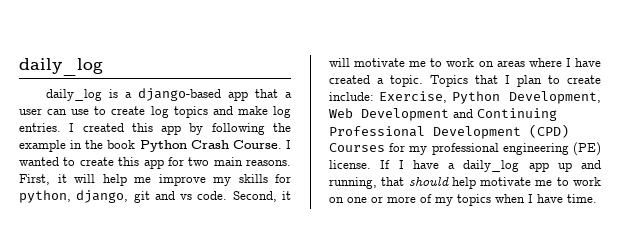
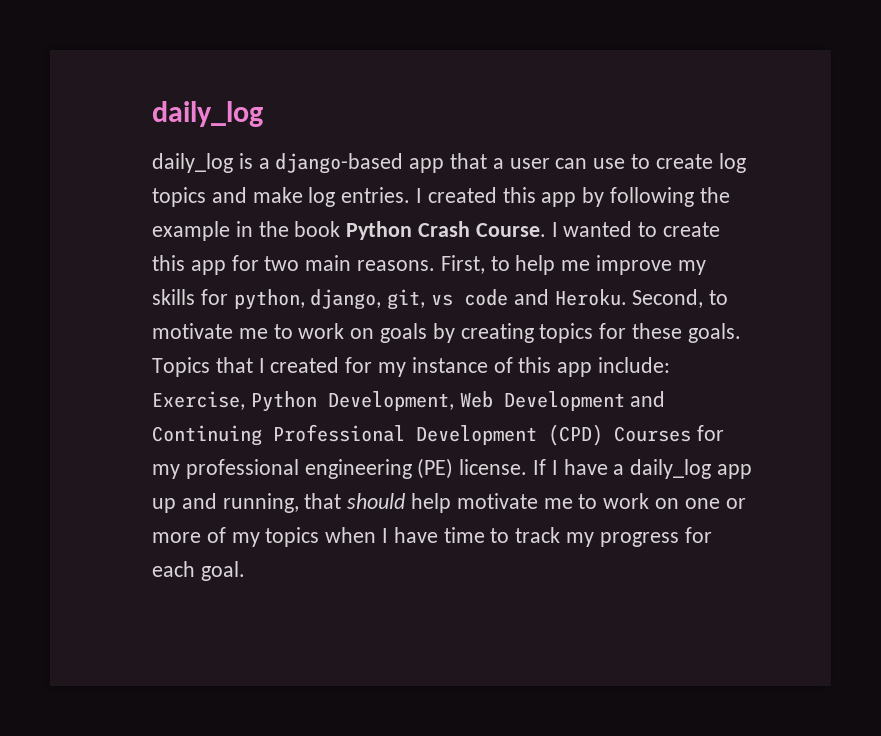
- First, it will help me improve my skills for python, django, git and vs code. Second, it will motivate me to work on areas where I have created a topic. Topics that I plan to create include: Exercise, Python Development, Web Development and Continuing Professional Development (CPD) Courses for my professional engineering (PE) license.
+ First, to help me improve my skills for python, django, git, vs code and Heroku. Second, to motivate me to work on goals by creating topics for these goals. Topics that I created for my instance of this app include: Exercise, Python Development, Web Development and Continuing Professional Development (CPD) Courses for my professional engineering (PE) license.
- If I have a daily_log app up and running, that should help motivate me to work on one or more of my topics when I have time.
+ If I have a daily_log app up and running, that should help motivate me to work on one or more of my topics when I have time to track my progress for each goal.

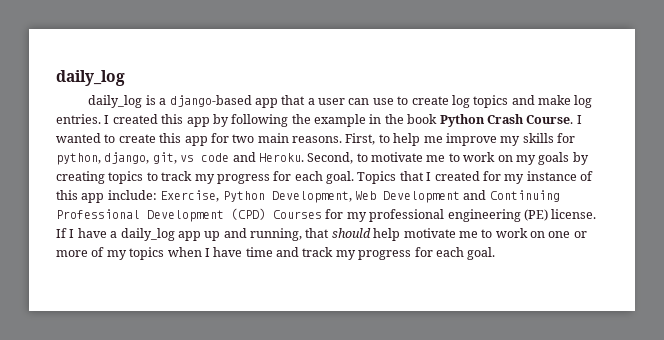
- Second, to motivate me to work on goals by creating topics for these goals.
+ Second, to motivate me to work on my goals by creating topics to track my progress for each goal.
- If I have a daily_log app up and running, that should help motivate me to work on one or more of my topics when I have time to track my progress for each goal.
+ If I have a daily_log app up and running, that should help motivate me to work on one or more of my topics when I have time and track my progress for each goal.

